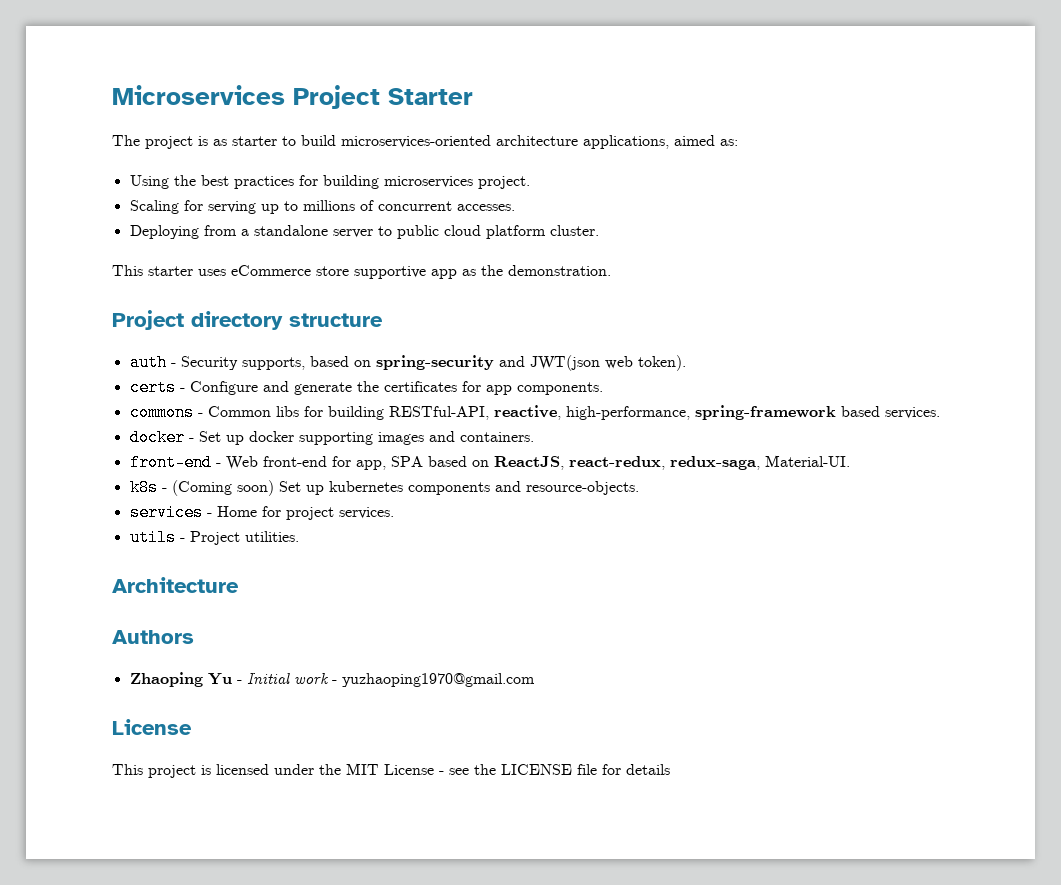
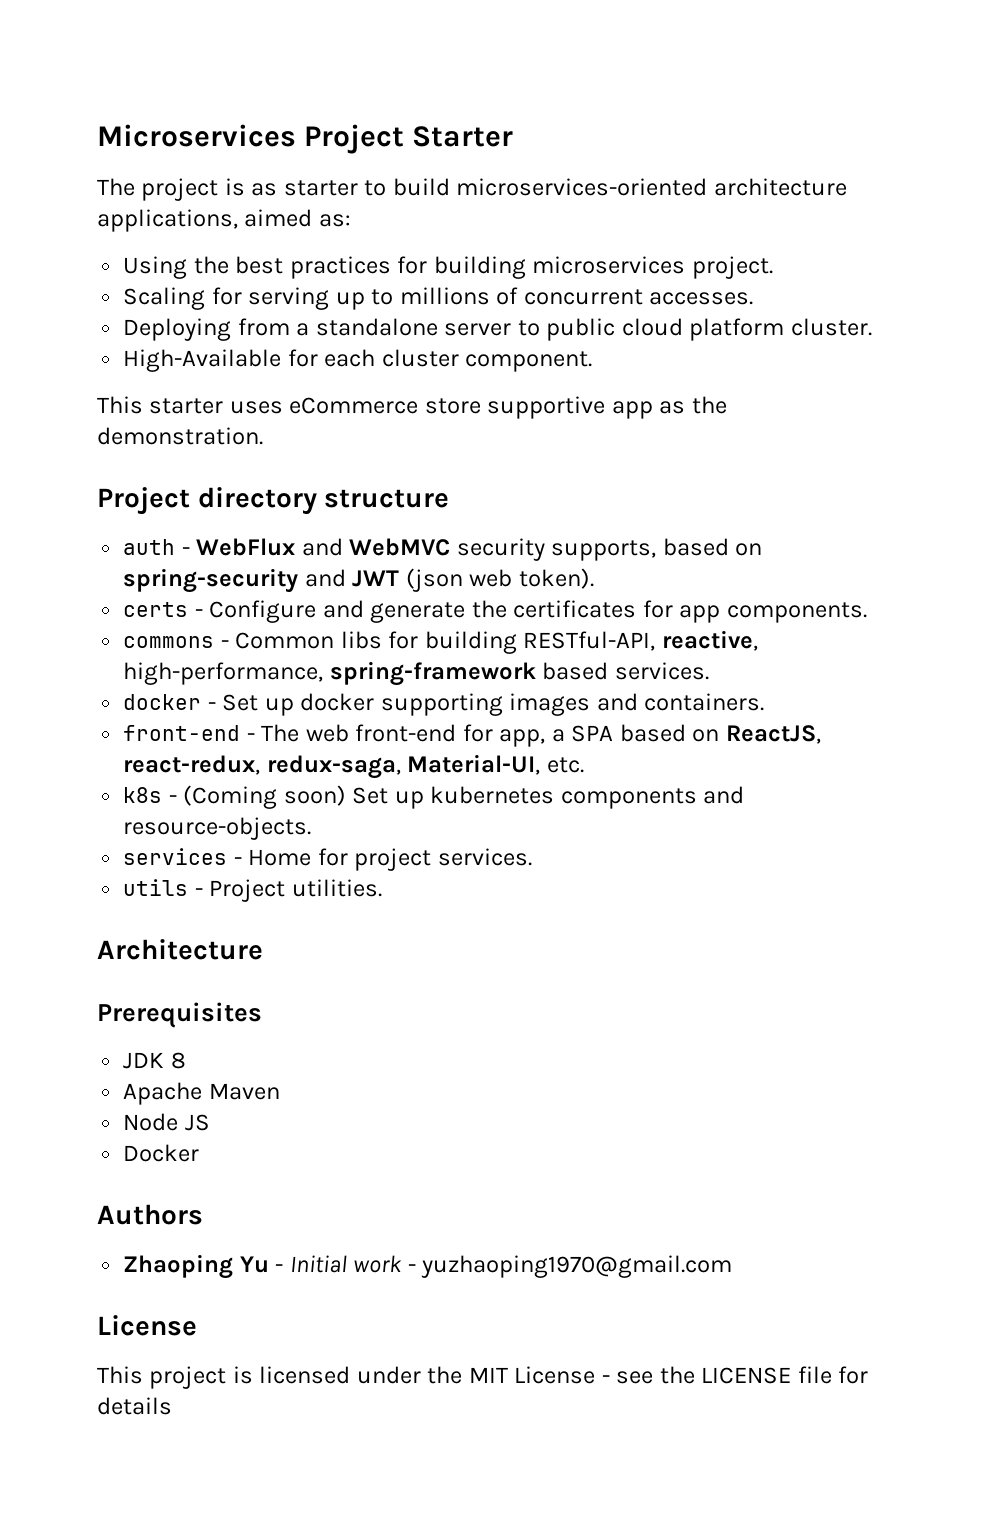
+ High-Available for each cluster component.
- auth - Security supports, based on spring-security and JWT(json web token).
+ auth - WebFlux and WebMVC security supports, based on spring-security and JWT (json web token).
- front-end - Web front-end for app, SPA based on ReactJS, react-redux, redux-saga, Material-UI.
+ front-end - The web front-end for app, a SPA based on ReactJS, react-redux, redux-saga, Material-UI, etc.
+ Prerequisites
+ JDK 8
+ Apache Maven
+ Node JS
+ Docker

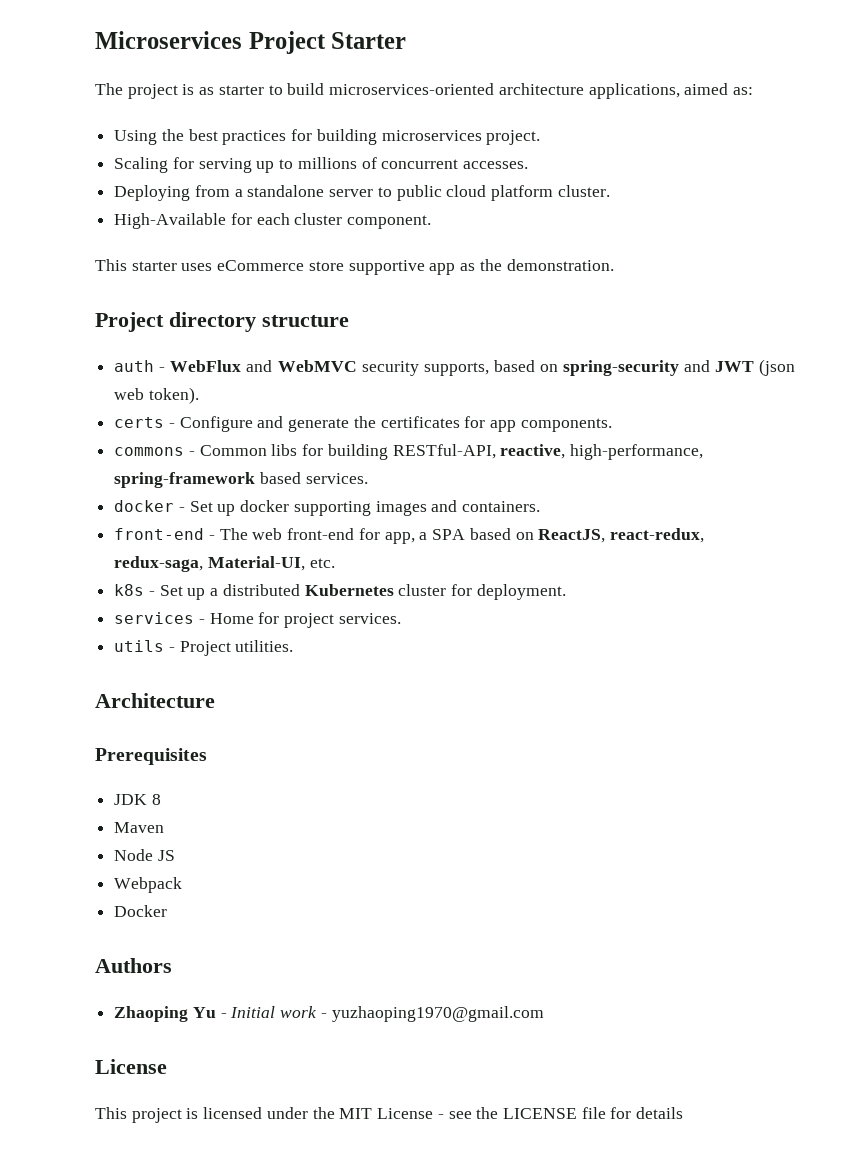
- k8s - (Coming soon) Set up kubernetes components and resource-objects.
+ k8s - Set up a distributed Kubernetes cluster for deployment.
- Apache Maven
+ Maven
+ Webpack

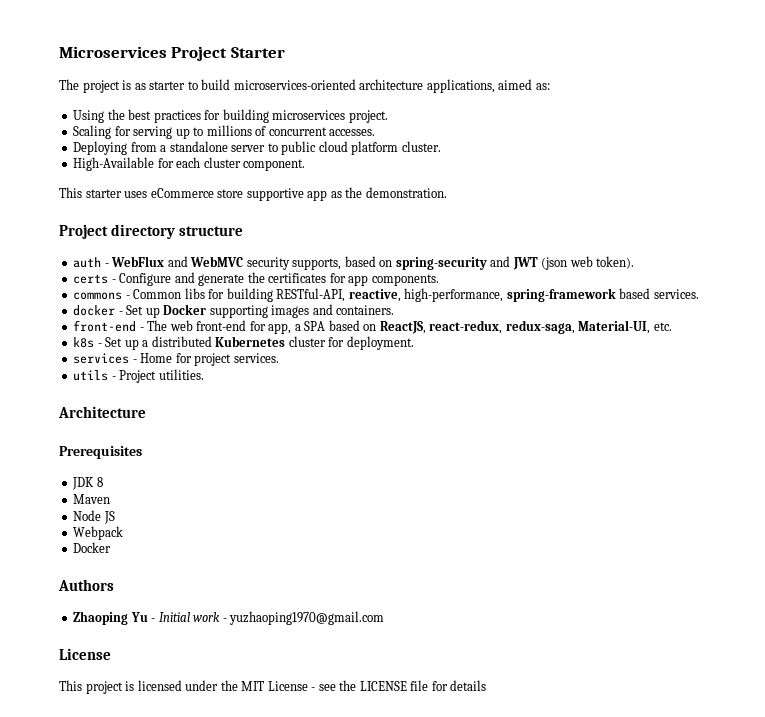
- docker - Set up docker supporting images and containers.
+ docker - Set up Docker supporting images and containers.

